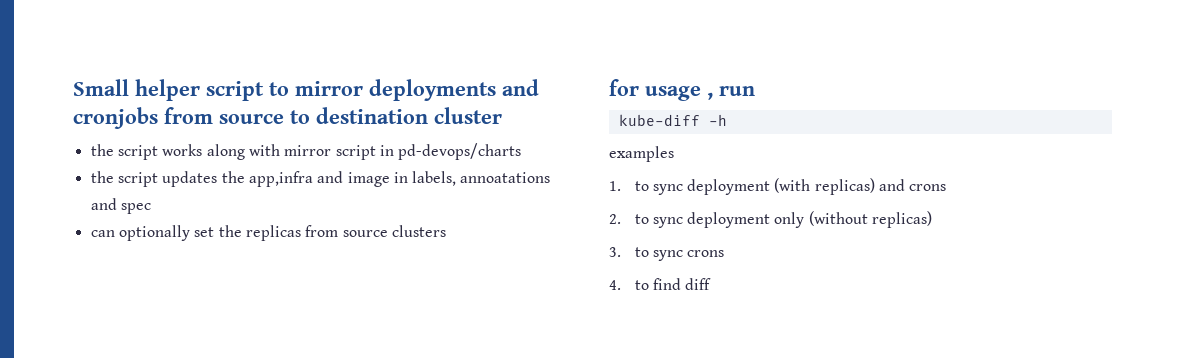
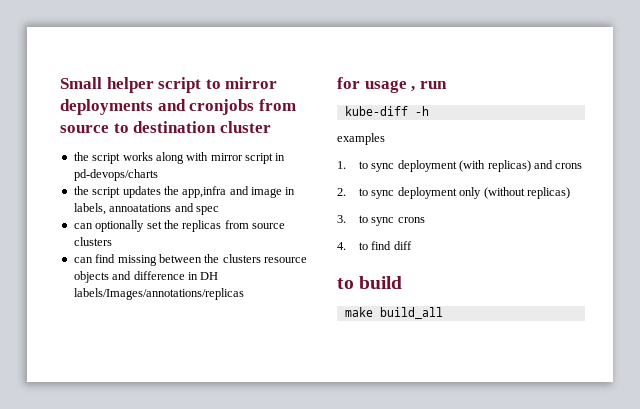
+ can find missing between the clusters resource objects and difference in DH labels/Images/annotations/replicas
+ to build
+ make build_all

